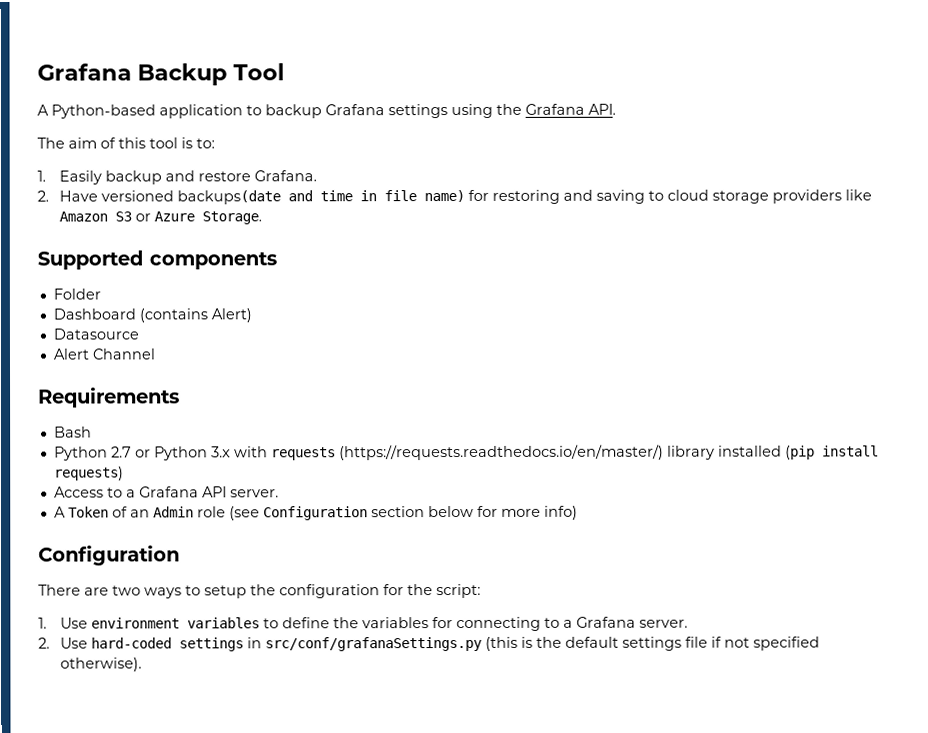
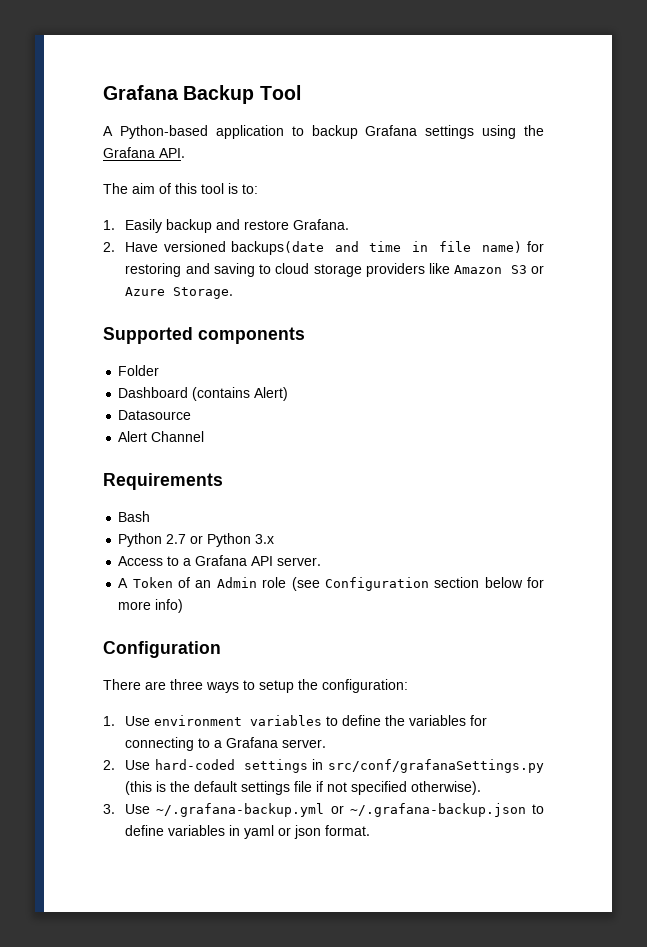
- Python 2.7 or Python 3.x with requests (https://requests.readthedocs.io/en/master/) library installed (pip install requests)
+ Python 2.7 or Python 3.x
- There are two ways to setup the configuration for the script:
+ There are three ways to setup the configuration:
+ 3. Use ~/.grafana-backup.yml or ~/.grafana-backup.json to define variables in yaml or json format.

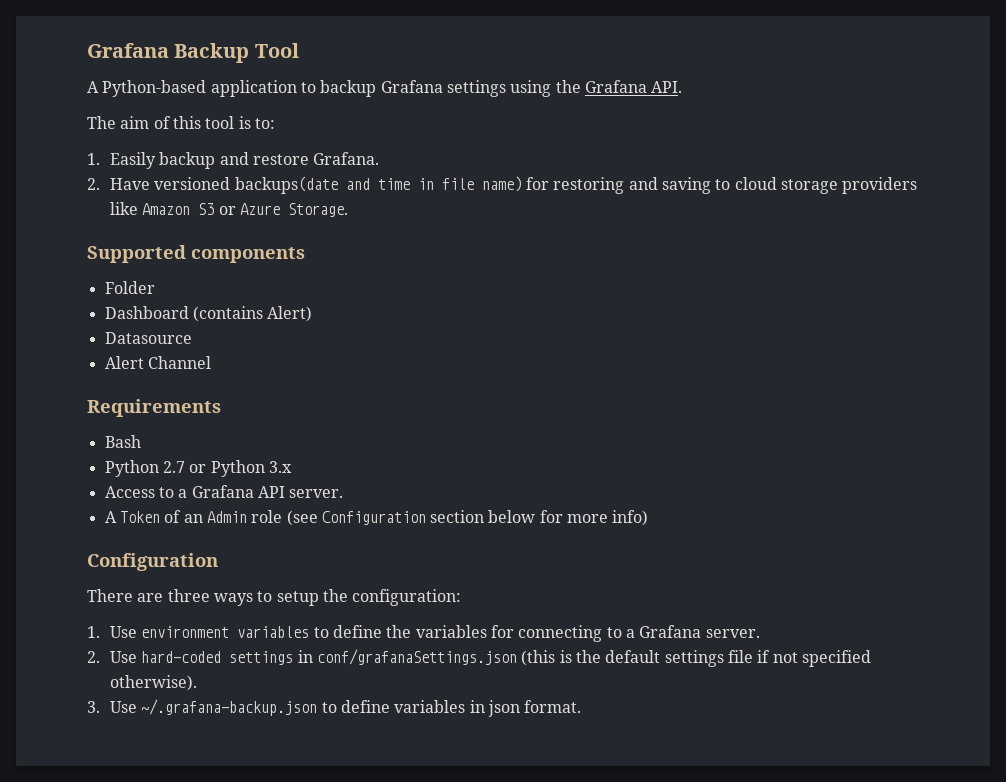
- 2. Use hard-coded settings in src/conf/grafanaSettings.py (this is the default settings file if not specified otherwise).
+ 2. Use hard-coded settings in conf/grafanaSettings.json (this is the default settings file if not specified otherwise).
- 3. Use ~/.grafana-backup.yml or ~/.grafana-backup.json to define variables in yaml or json format.
+ 3. Use ~/.grafana-backup.json to define variables in json format.

